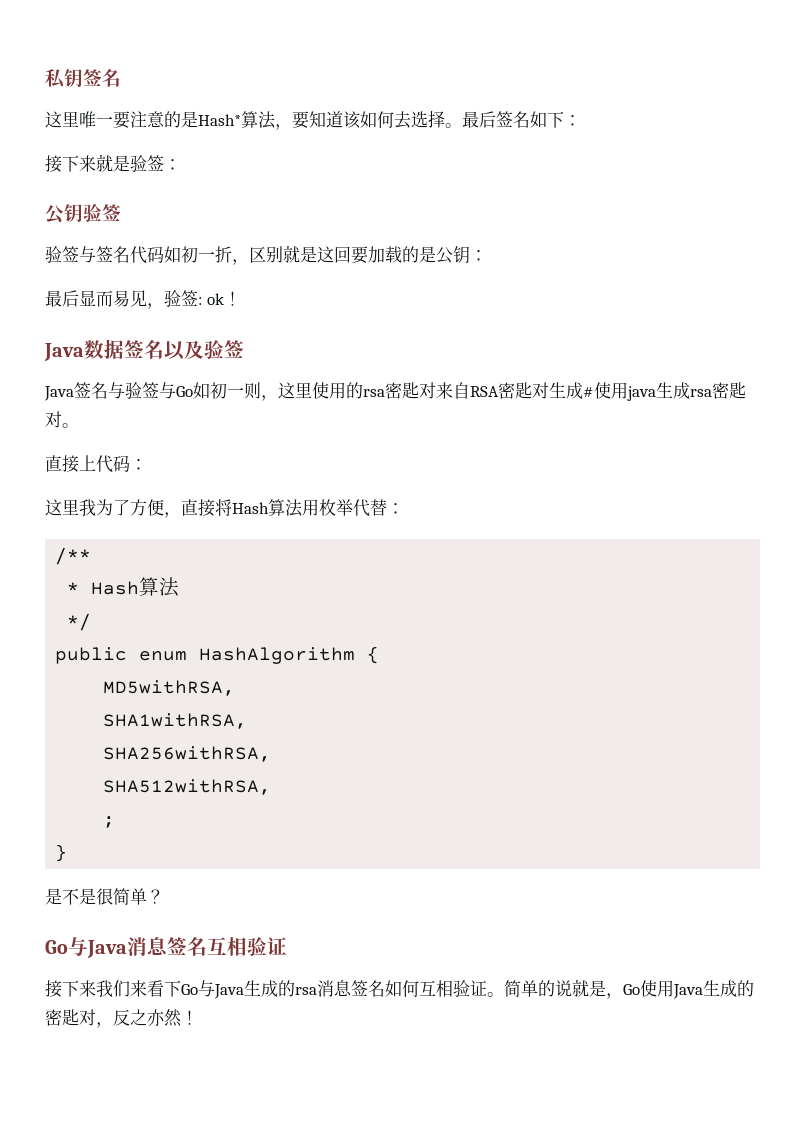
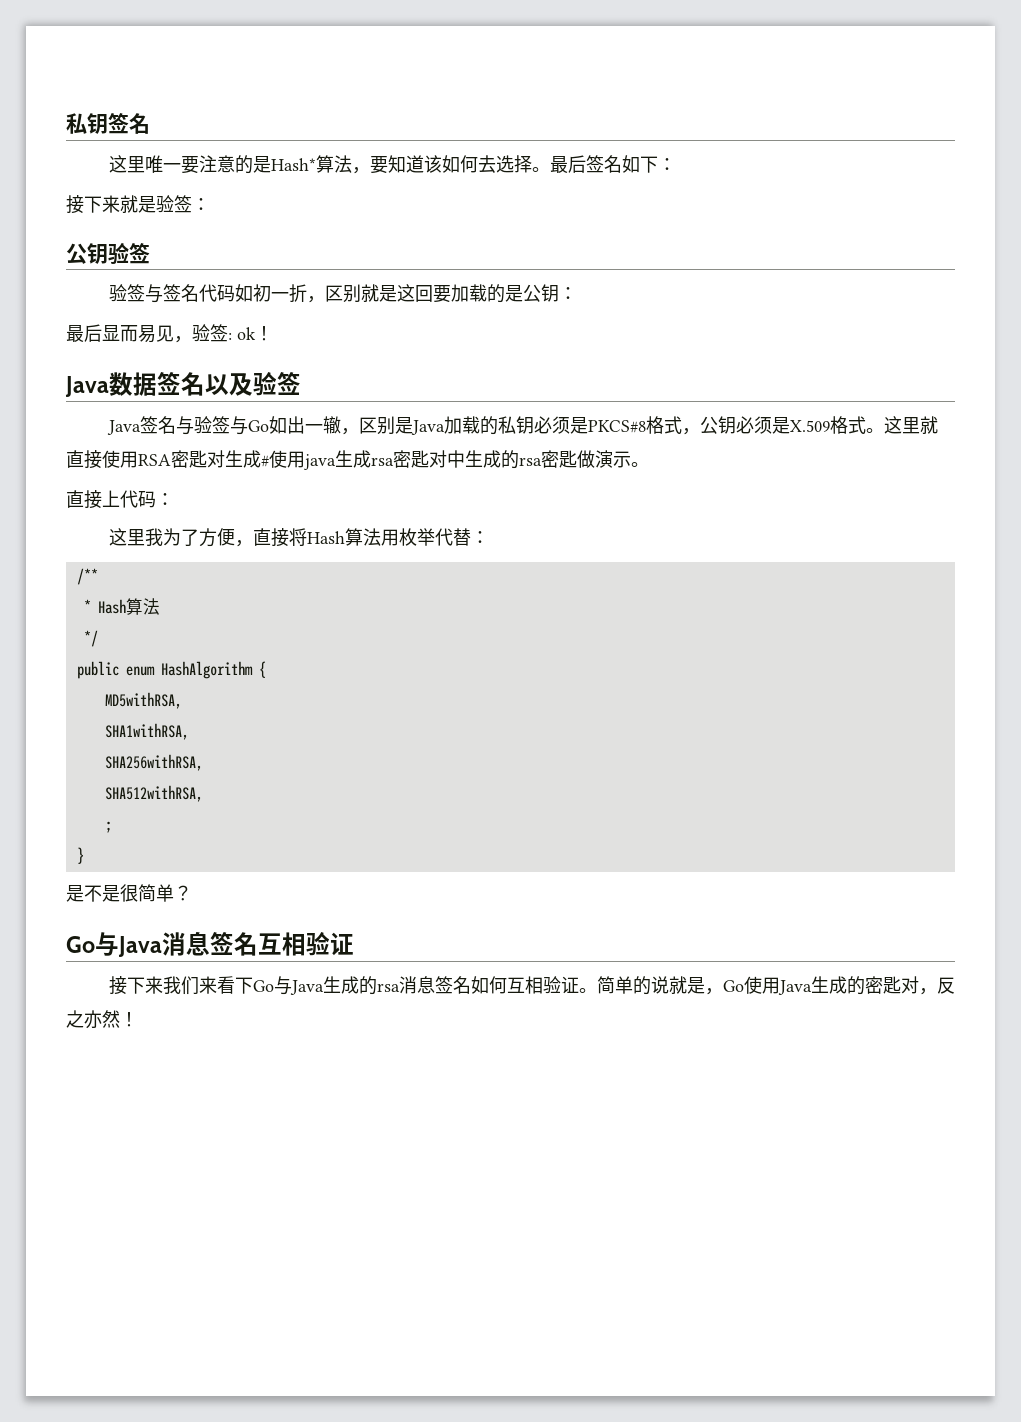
- Java签名与验签与Go如初一则，这里使用的rsa密匙对来自RSA密匙对生成#使用java生成rsa密匙对。
+ Java签名与验签与Go如出一辙，区别是Java加载的私钥必须是PKCS#8格式，公钥必须是X.509格式。这里就直接使用RSA密匙对生成#使用java生成rsa密匙对中生成的rsa密匙做演示。

